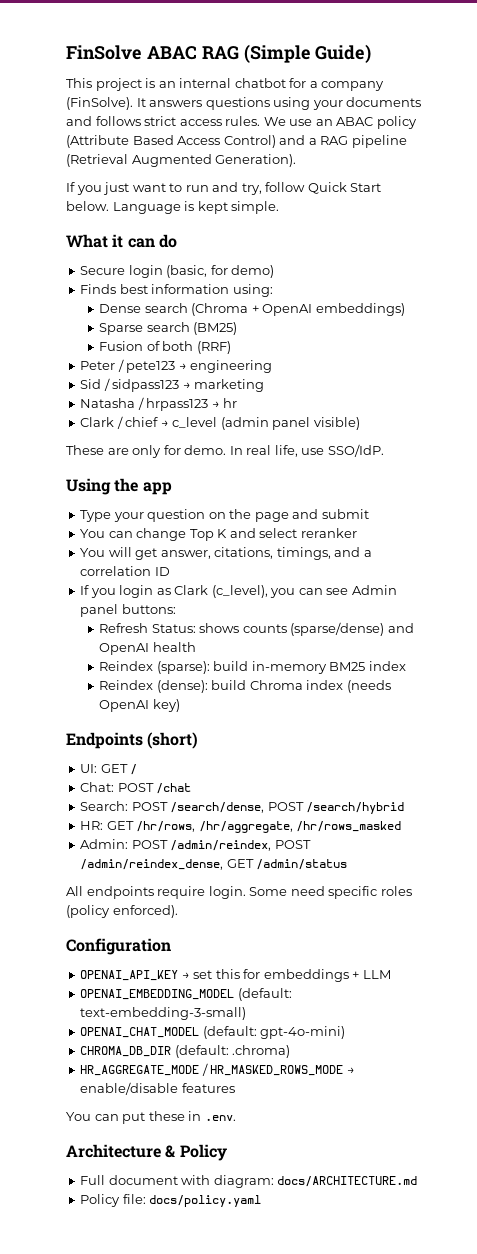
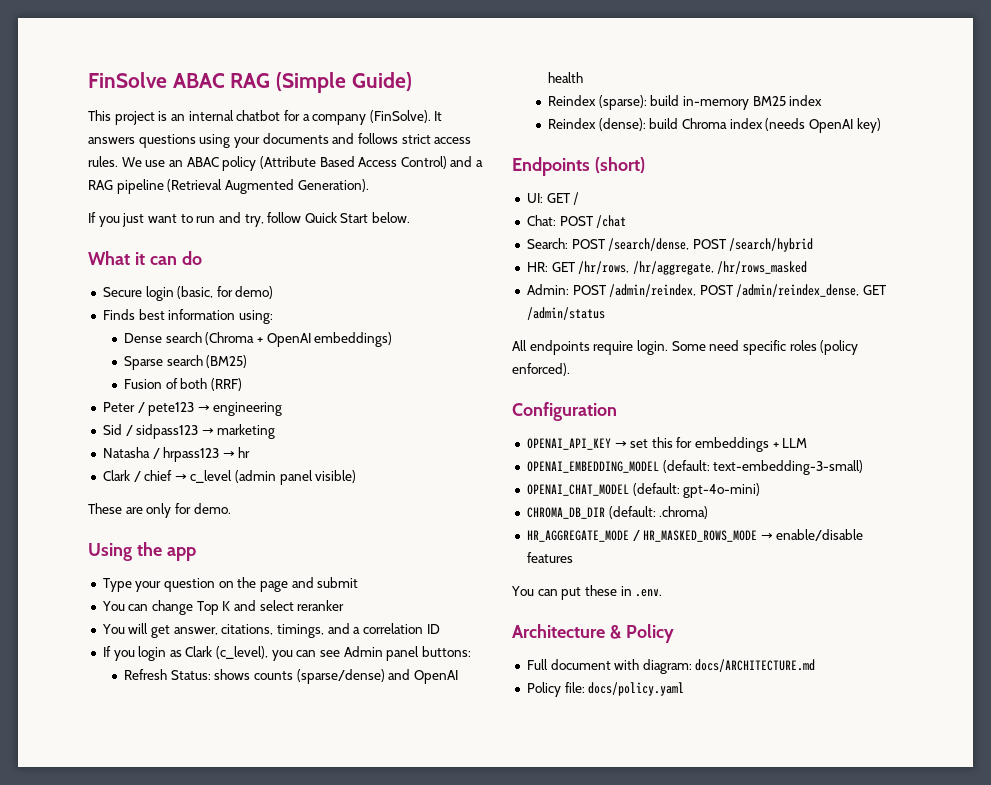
- Language is kept simple.
- In real life, use SSO/IdP.

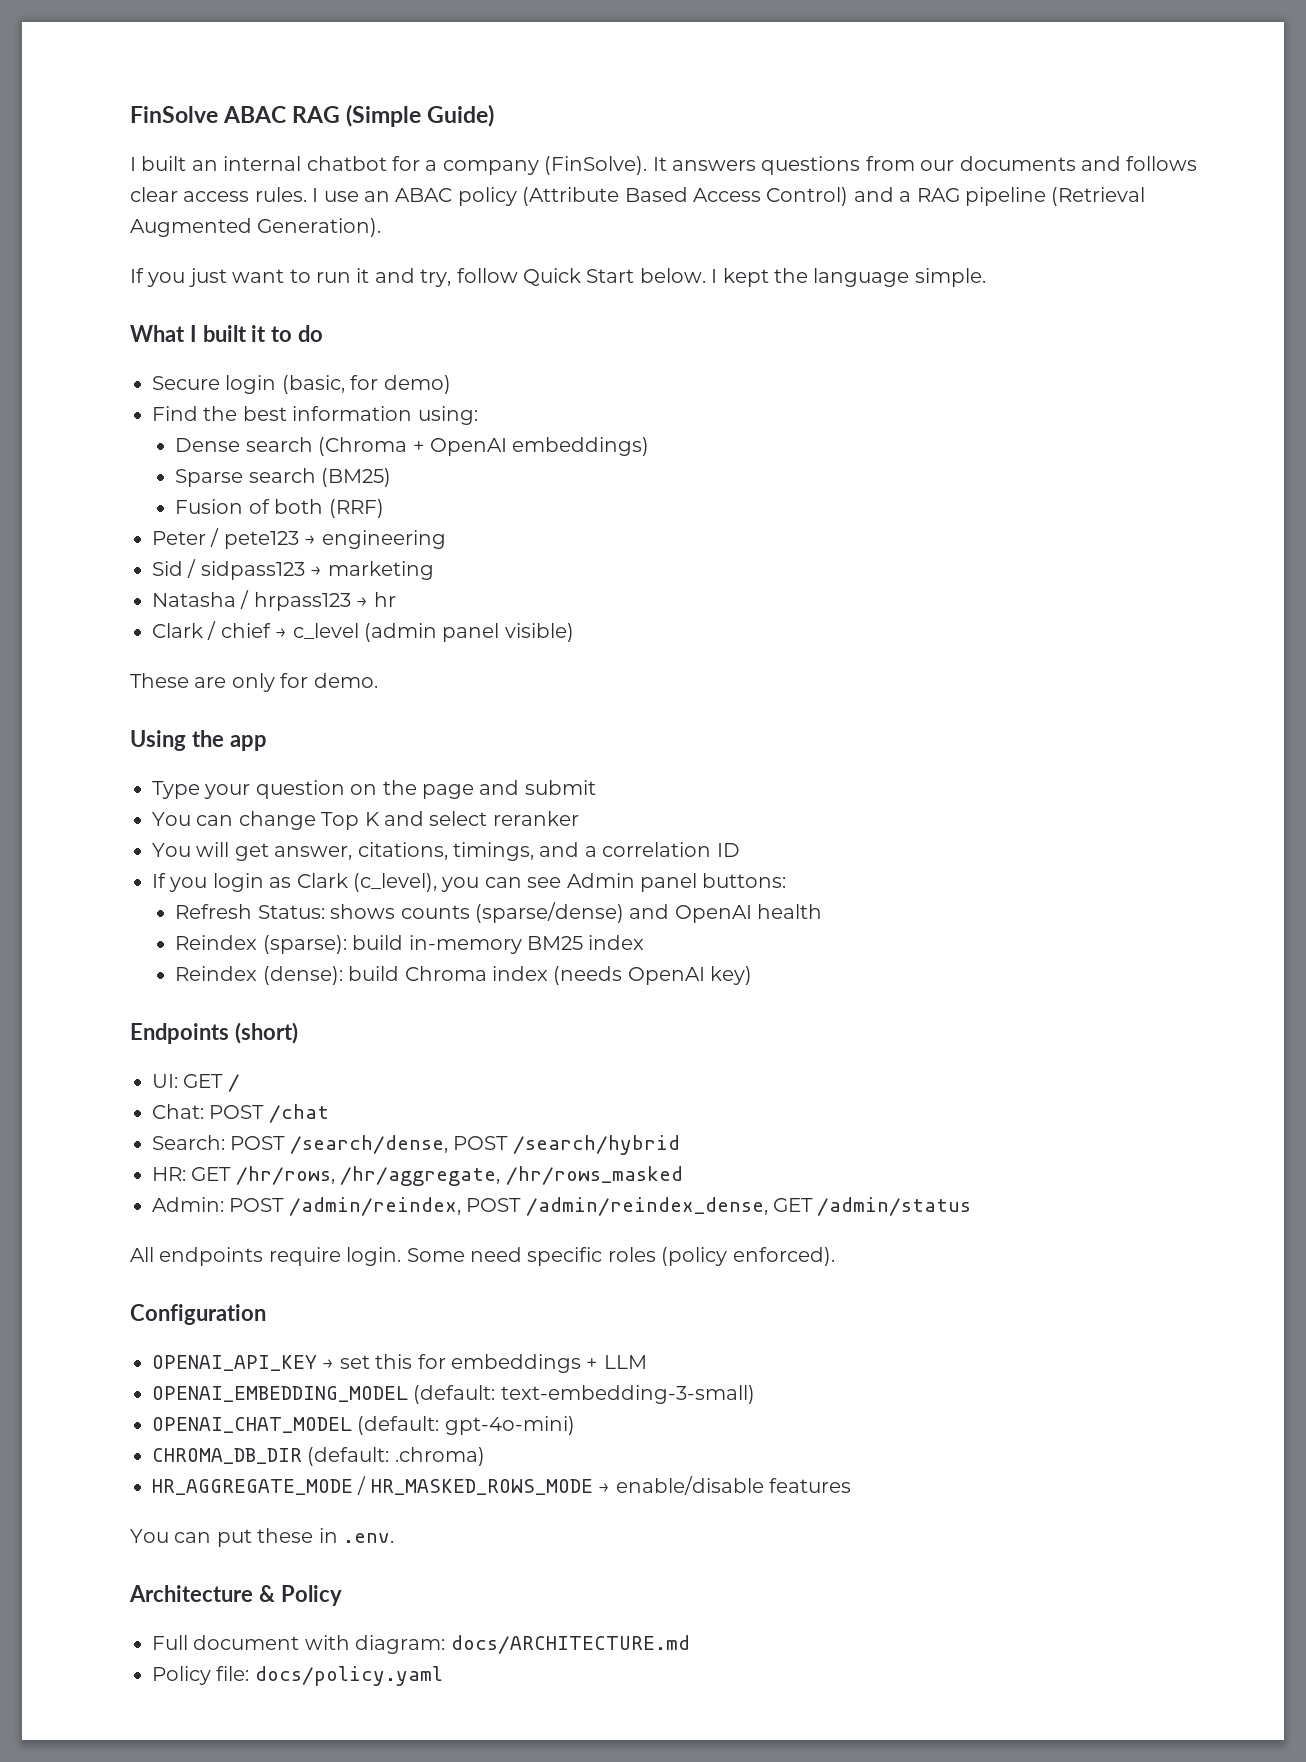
- This project is an internal chatbot for a company (FinSolve).
+ I built an internal chatbot for a company (FinSolve).
- It answers questions using your documents and follows strict access rules.
+ It answers questions from our documents and follows clear access rules.
- We use an ABAC policy (Attribute Based Access Control) and a RAG pipeline (Retrieval Augmented Generation).
+ I use an ABAC policy (Attribute Based Access Control) and a RAG pipeline (Retrieval Augmented Generation).
- If you just want to run and try, follow Quick Start below.
- What it can do
+ If you just want to run it and try, follow Quick Start below. I kept the language simple.
+ What I built it to do
- Finds best information using:
+ Find the best information using:

